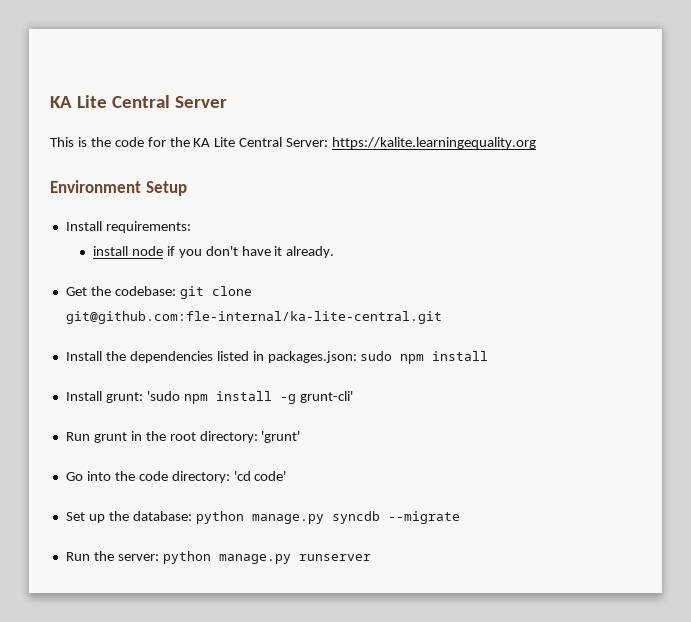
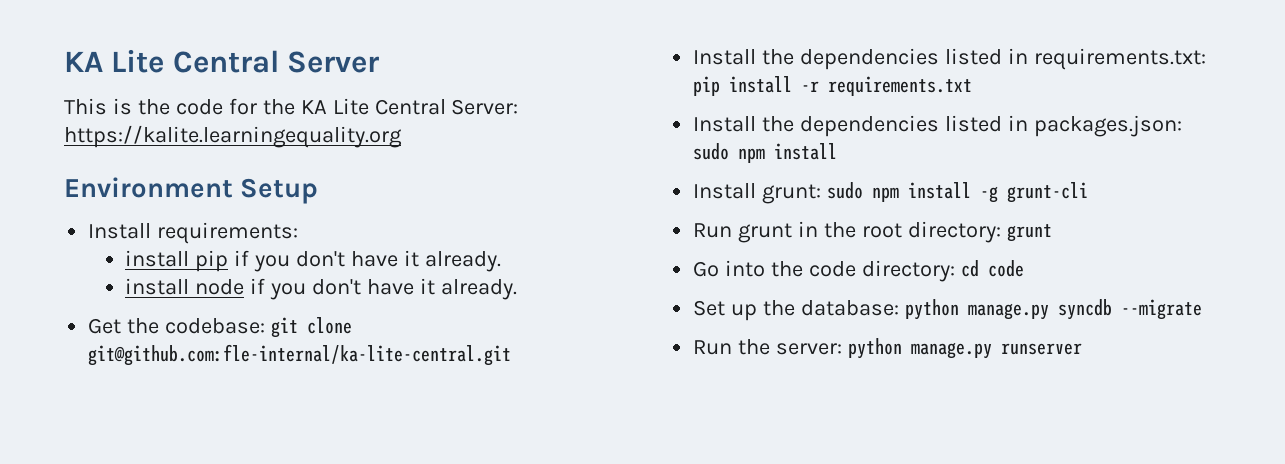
+ install pip if you don't have it already.
+ Install the dependencies listed in requirements.txt: pip install -r requirements.txt
- Install grunt: 'sudo npm install -g grunt-cli'
+ Install grunt: sudo npm install -g grunt-cli
- Run grunt in the root directory: 'grunt'
+ Run grunt in the root directory: grunt
- Go into the code directory: 'cd code'
+ Go into the code directory: cd code

